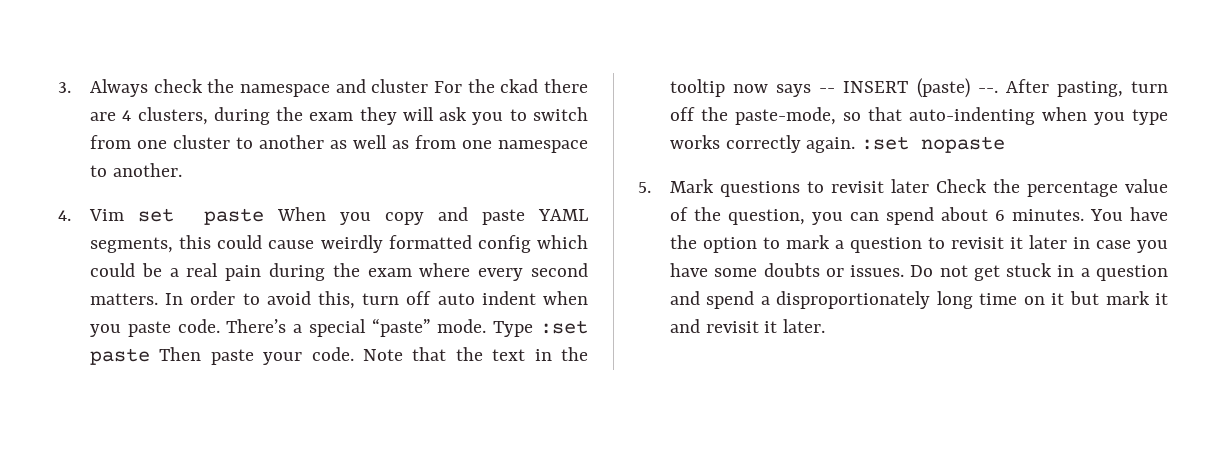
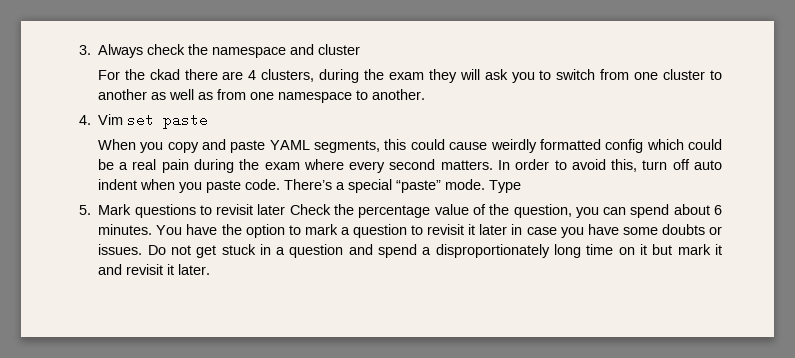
- 3. Always check the namespace and cluster For the ckad there are 4 clusters, during the exam they will ask you to switch from one cluster to another as well as from one namespace to another.
+ 3. Always check the namespace and cluster
+ For the ckad there are 4 clusters, during the exam they will ask you to switch from one cluster to another as well as from one namespace to another.
- 4. Vim set paste When you copy and paste YAML segments, this could cause weirdly formatted config which could be a real pain during the exam where every second matters.
+ 4. Vim set paste
+ When you copy and paste YAML segments, this could cause weirdly formatted config which could be a real pain during the exam where every second matters.
- Type :set paste Then paste your code. Note that the text in the tooltip now says -- INSERT (paste) --. After pasting, turn off the paste-mode, so that auto-indenting when you type works correctly again. :set nopaste
+ Type

